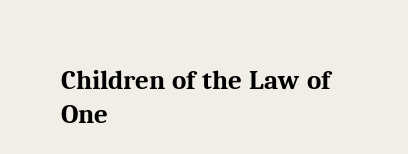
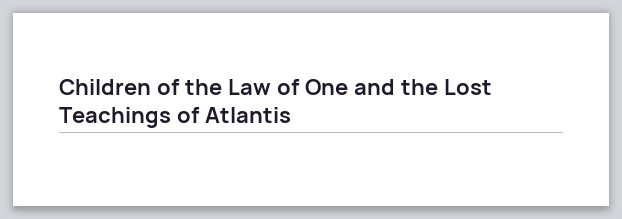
- Children of the Law of One
+ Children of the Law of One and the Lost Teachings of Atlantis

